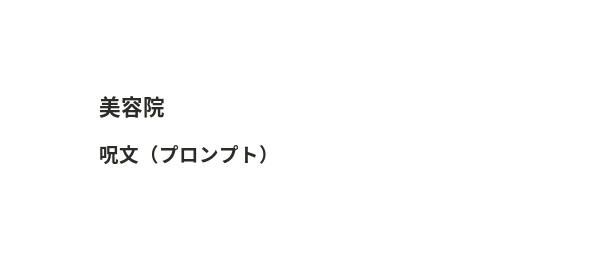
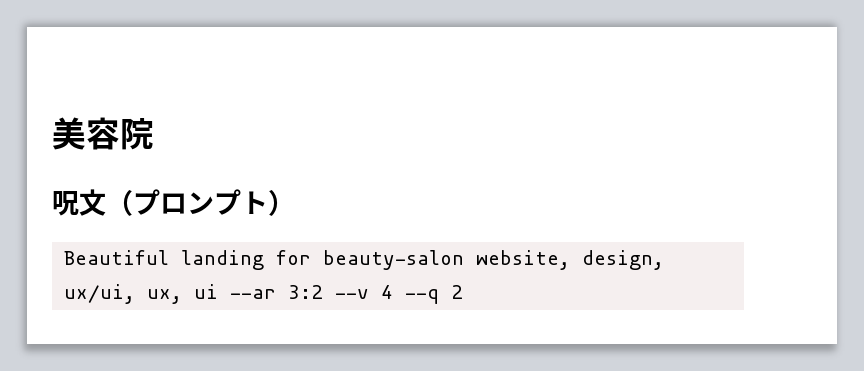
+ Beautiful landing for beauty-salon website, design, ux/ui, ux, ui --ar 3:2 --v 4 --q 2

